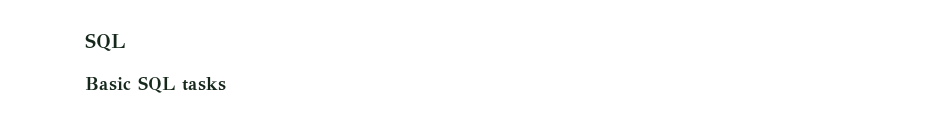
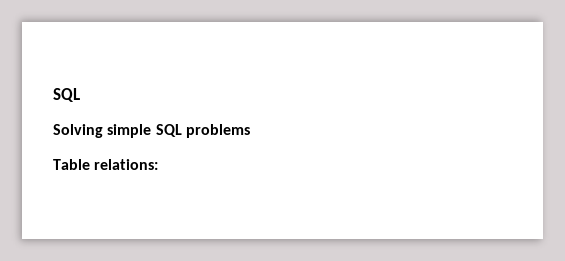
- Basic SQL tasks
+ Solving simple SQL problems
+ Table relations:

